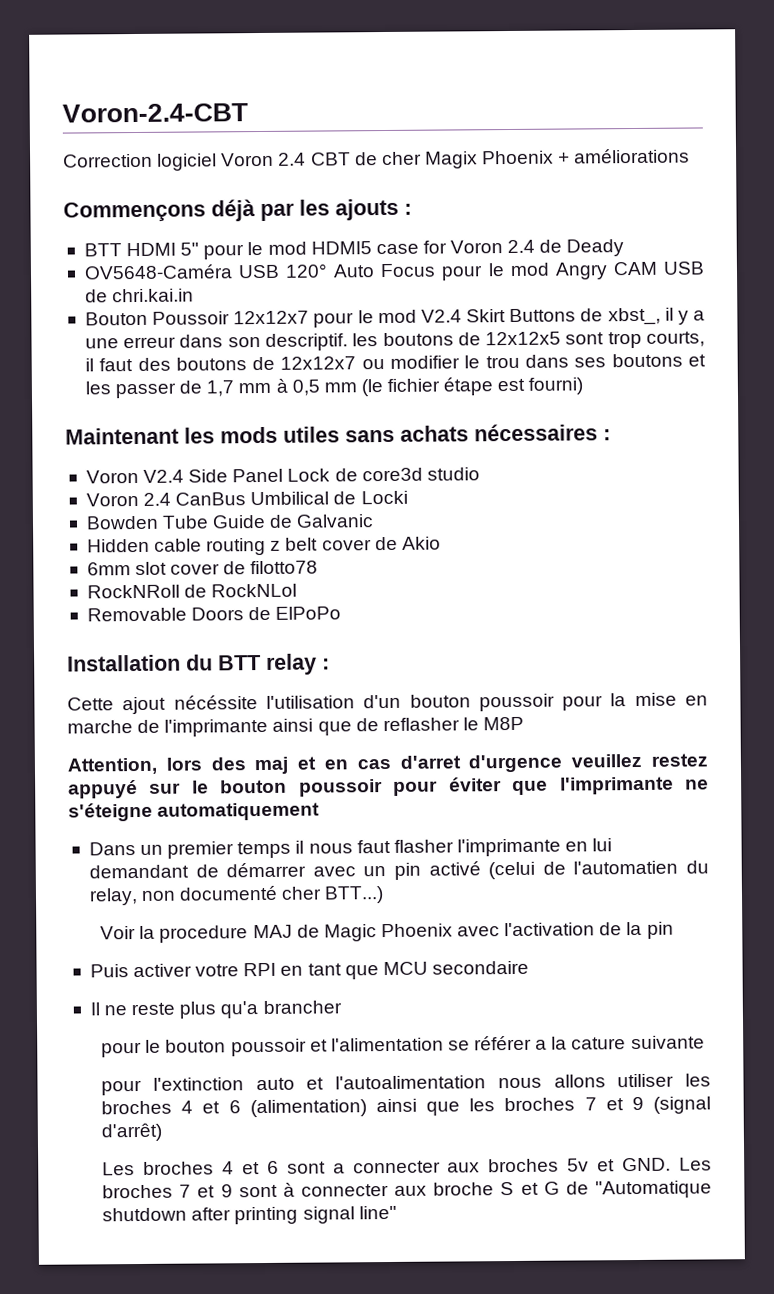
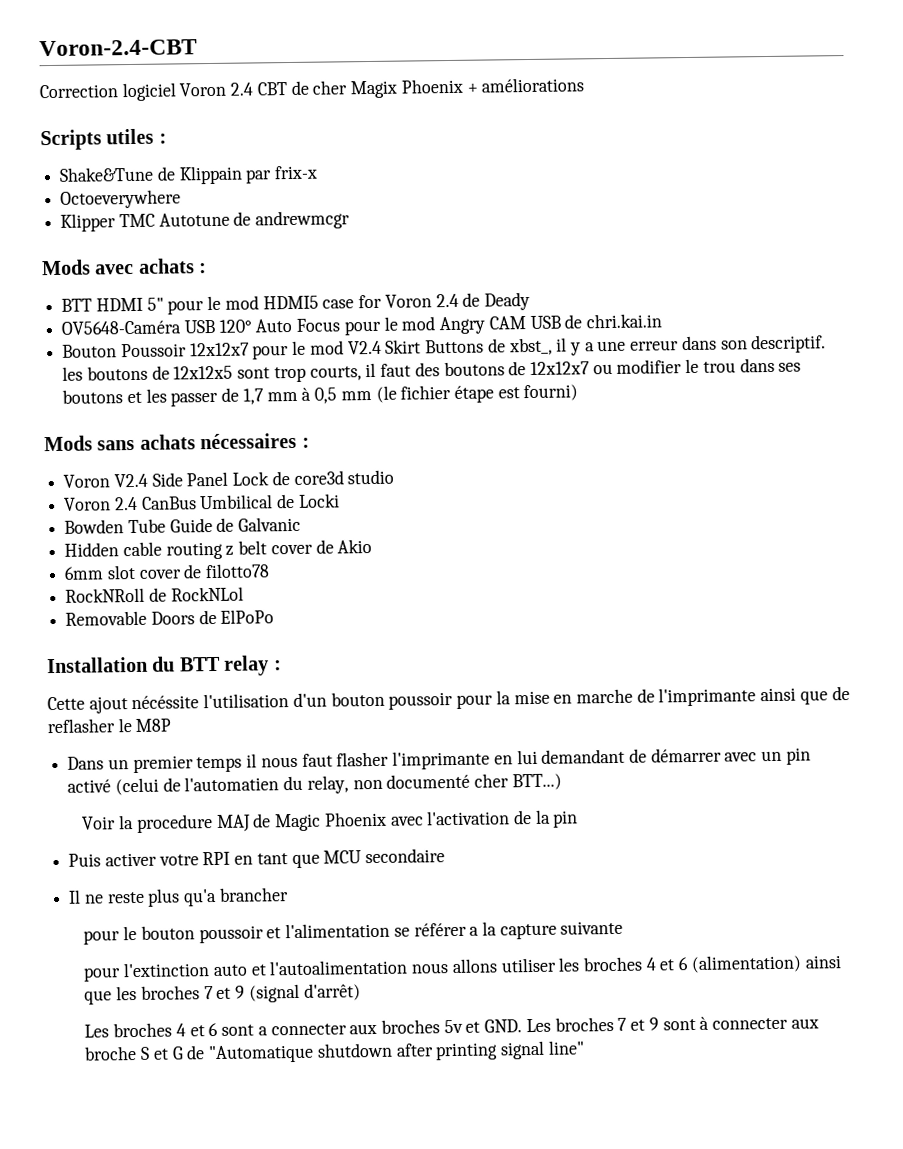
- Commençons déjà par les ajouts :
+ Scripts utiles :
+ Shake&Tune de Klippain par frix-x
+ Octoeverywhere
+ Klipper TMC Autotune de andrewmcgr
+ Mods avec achats :
- Maintenant les mods utiles sans achats nécessaires :
+ Mods sans achats nécessaires :
- Attention, lors des maj et en cas d'arret d'urgence veuillez restez appuyé sur le bouton poussoir pour éviter que l'imprimante ne s'éteigne automatiquement
- pour le bouton poussoir et l'alimentation se référer a la cature suivante
+ pour le bouton poussoir et l'alimentation se référer a la capture suivante

